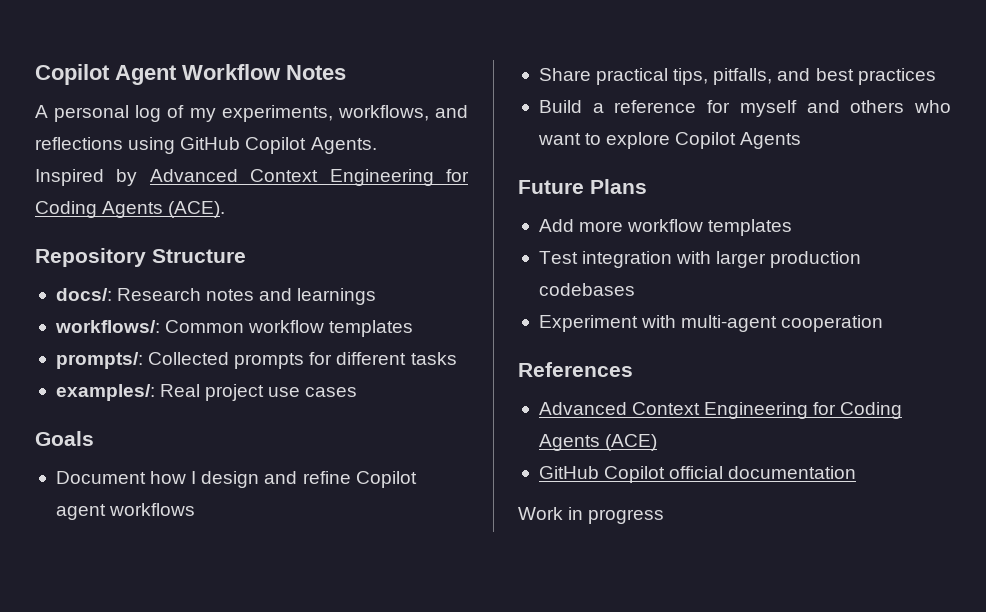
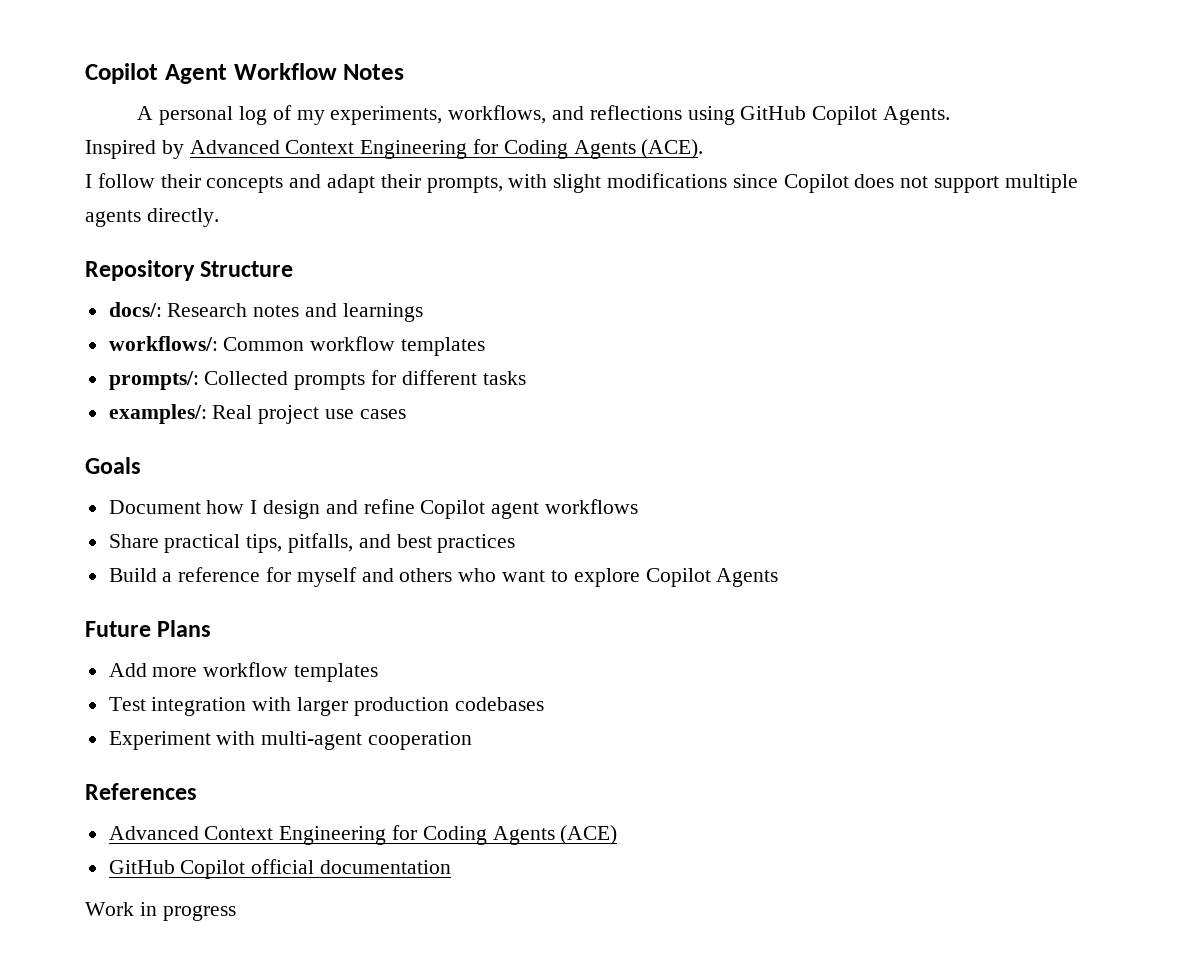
+ I follow their concepts and adapt their prompts, with slight modifications since Copilot does not support multiple agents directly.

